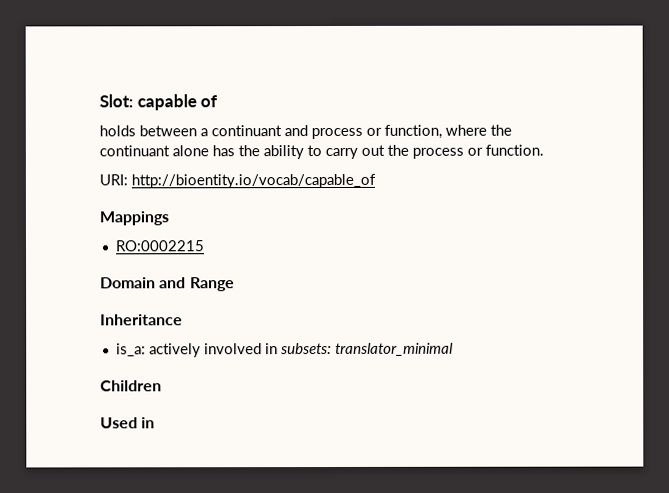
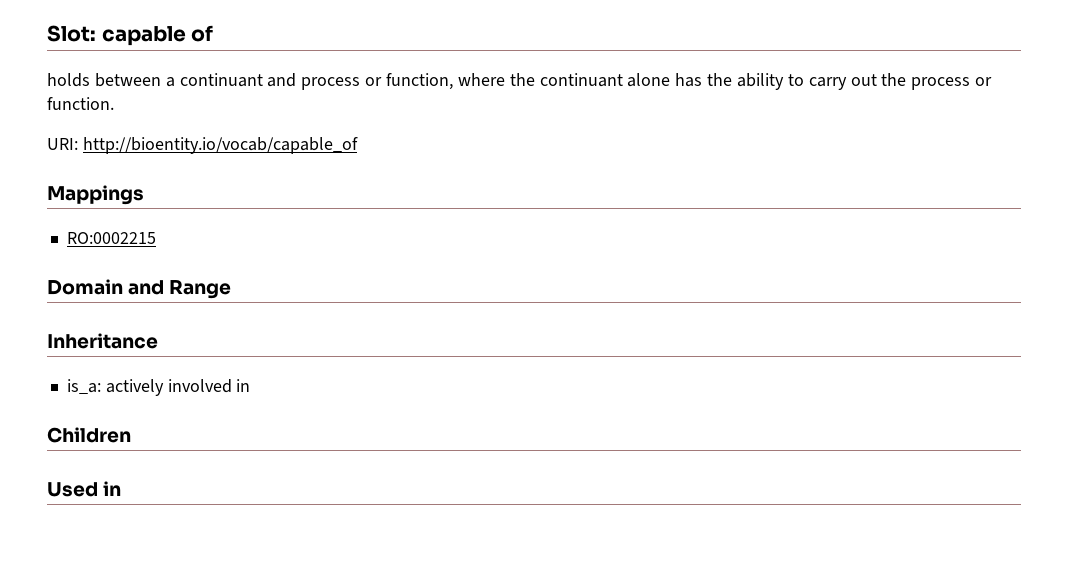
- is_a: actively involved in subsets: translator_minimal
+ is_a: actively involved in

